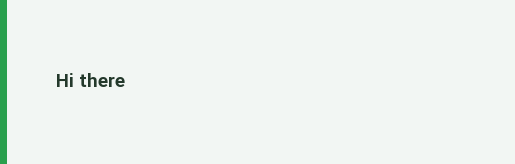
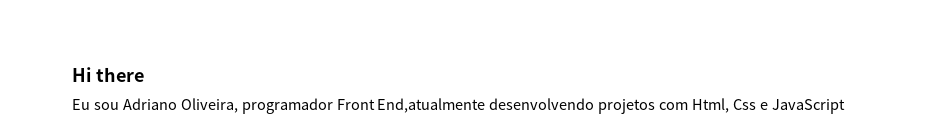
+ Eu sou Adriano Oliveira, programador Front End,atualmente desenvolvendo projetos com Html, Css e JavaScript

